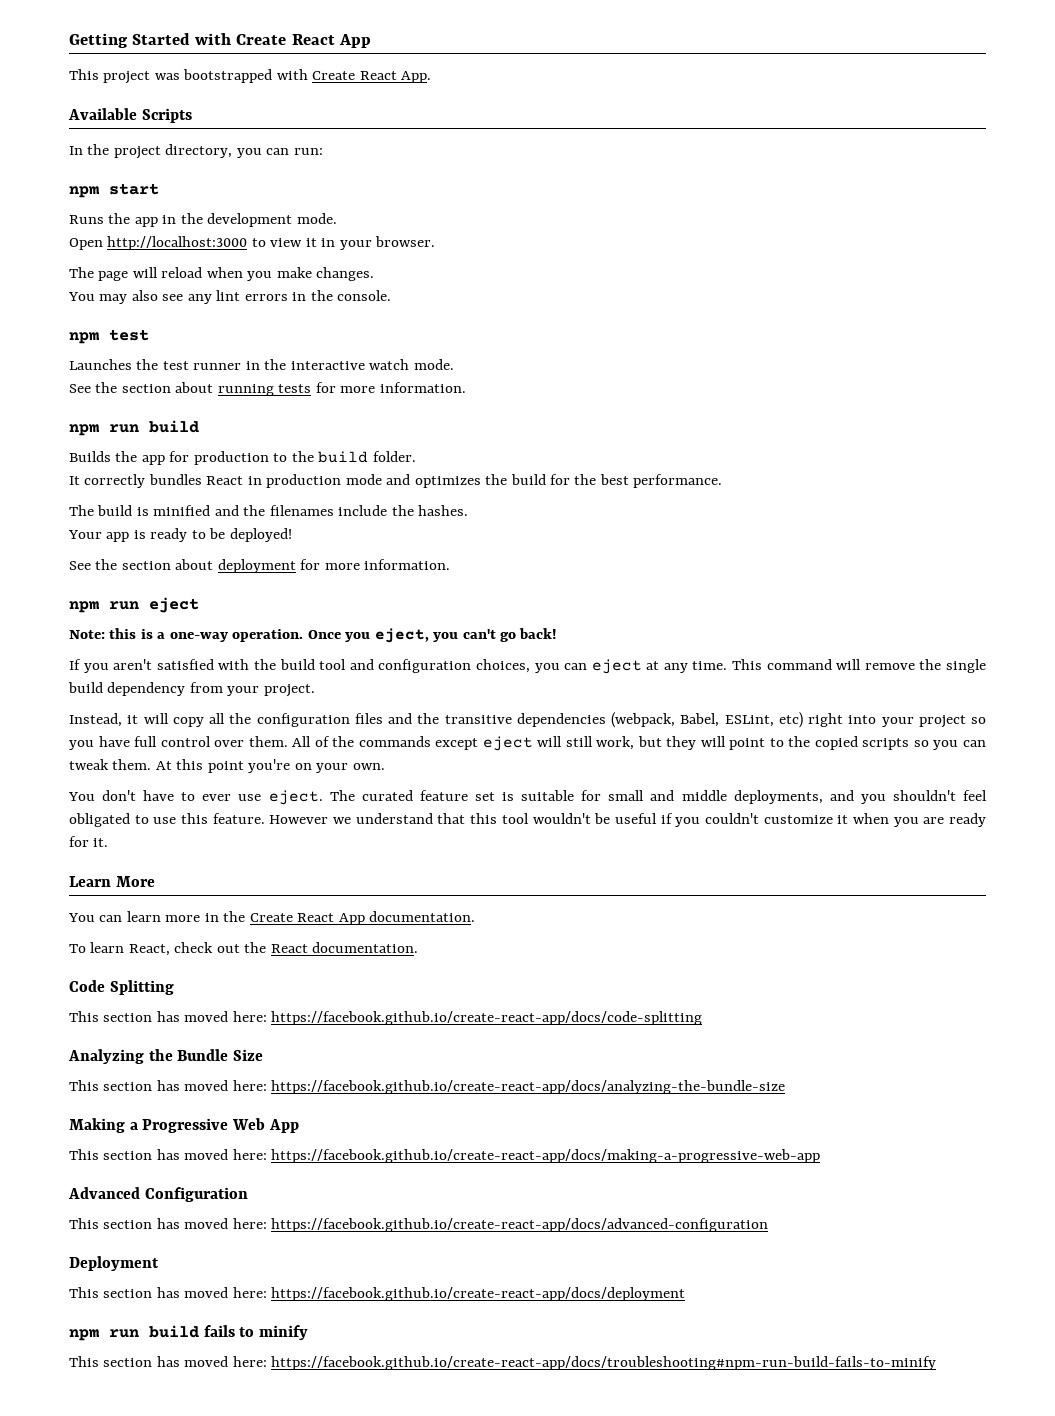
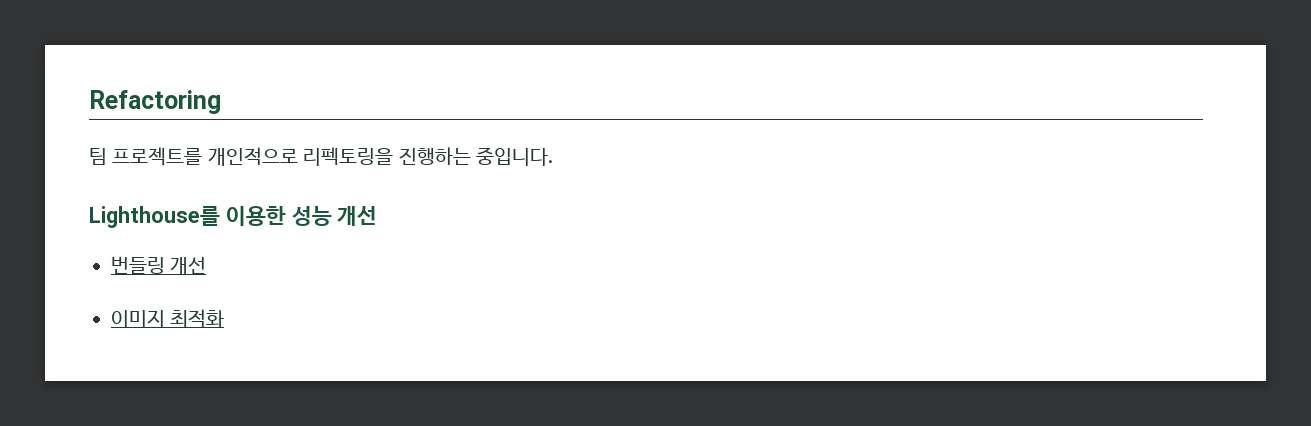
- Getting Started with Create React App
- This project was bootstrapped with Create React App.
- Available Scripts
- In the project directory, you can run:
- npm start
- Runs the app in the development mode.
- Open http://localhost:3000 to view it in your browser.
- The page will reload when you make changes.
- You may also see any lint errors in the console.
- npm test
- Launches the test runner in the interactive watch mode.
- See the section about running tests for more information.
- npm run build
- Builds the app for production to the build folder.
- It correctly bundles React in production mode and optimizes the build for the best performance.
- The build is minified and the filenames include the hashes.
- Your app is ready to be deployed!
- See the section about deployment for more information.
- npm run eject
- Note: this is a one-way operation. Once you eject, you can't go back!
- If you aren't satisfied with the build tool and configuration choices, you can eject at any time. This command will remove the single build dependency from your project.
- Instead, it will copy all the configuration files and the transitive dependencies (webpack, Babel, ESLint, etc) right into your project so you have full control over them. All of the commands except eject will still work, but they will point to the copied scripts so you can tweak them. At this point you're on your own.
- You don't have to ever use eject. The curated feature set is suitable for small and middle deployments, and you shouldn't feel obligated to use this feature. However we understand that this tool wouldn't be useful if you couldn't customize it when you are ready for it.
- Learn More
- You can learn more in the Create React App documentation.
- To learn React, check out the React documentation.
- Code Splitting
- This section has moved here: https://facebook.github.io/create-react-app/docs/code-splitting
- Analyzing the Bundle Size
- This section has moved here: https://facebook.github.io/create-react-app/docs/analyzing-the-bundle-size
- Making a Progressive Web App
- This section has moved here: https://facebook.github.io/create-react-app/docs/making-a-progressive-web-app
- Advanced Configuration
- This section has moved here: https://facebook.github.io/create-react-app/docs/advanced-configuration
- Deployment
- This section has moved here: https://facebook.github.io/create-react-app/docs/deployment
- npm run build fails to minify
- This section has moved here: https://facebook.github.io/create-react-app/docs/troubleshooting#npm-run-build-fails-to-minify
+ Refactoring
+ 팀 프로젝트를 개인적으로 리펙토링을 진행하는 중입니다.
+ Lighthouse를 이용한 성능 개선
+ 번들링 개선
+ 이미지 최적화

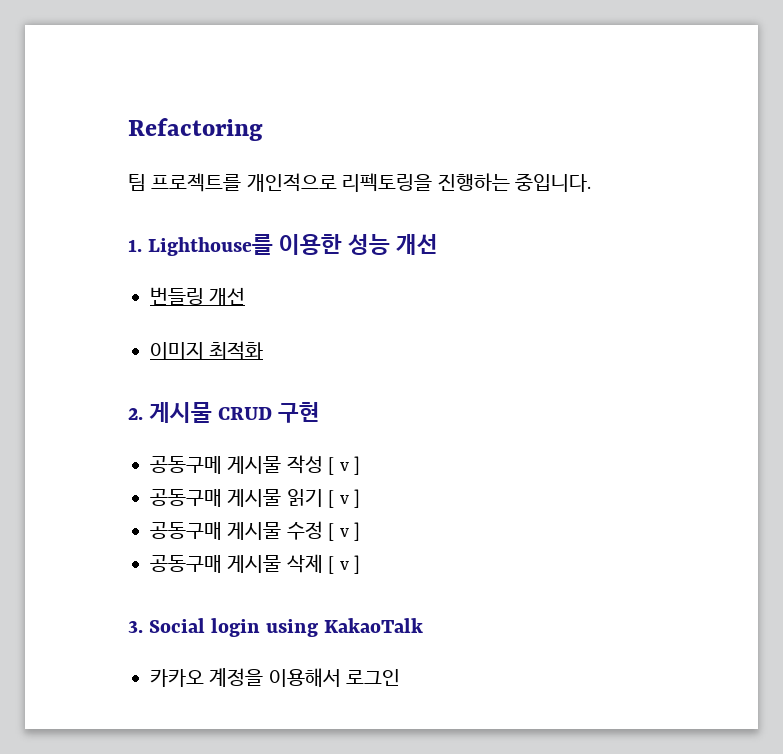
- Lighthouse를 이용한 성능 개선
+ 1. Lighthouse를 이용한 성능 개선
+ 2. 게시물 CRUD 구현
+ 공동구메 게시물 작성 [ v ]
+ 공동구매 게시물 읽기 [ v ]
+ 공동구매 게시물 수정 [ v ]
+ 공동구매 게시물 삭제 [ v ]
+ 3. Social login using KakaoTalk
+ 카카오 계정을 이용해서 로그인

